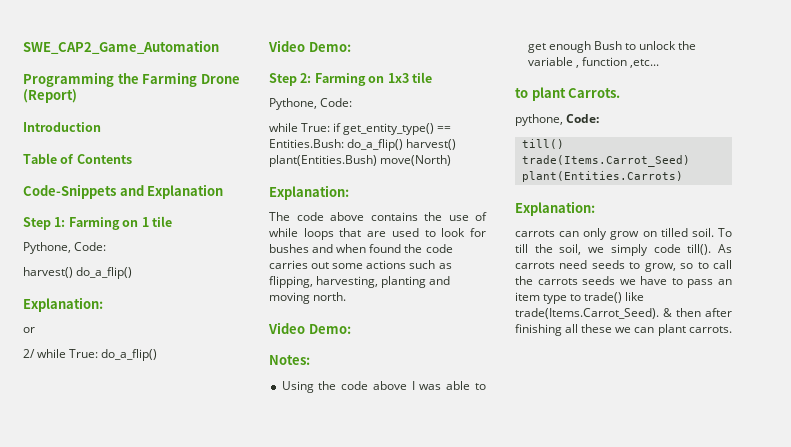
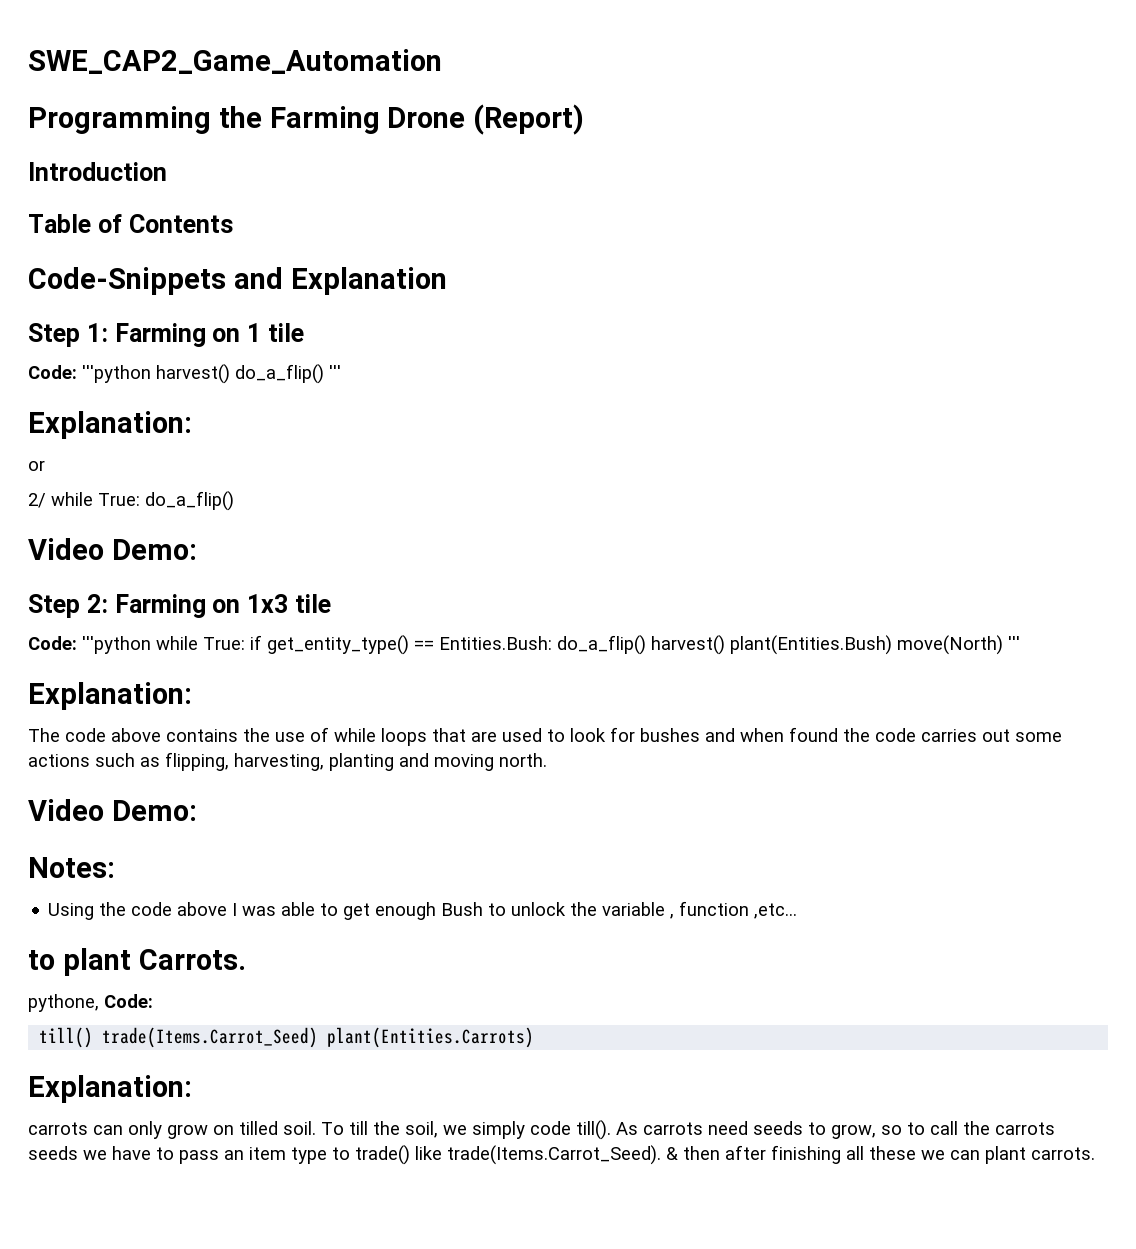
  Step 1: Farming on 1 tile
- Pythone, Code:
- harvest() do_a_flip()
+ Code: '''python harvest() do_a_flip() '''
  Step 2: Farming on 1x3 tile
- Pythone, Code:
- while True: if get_entity_type() == Entities.Bush: do_a_flip() harvest() plant(Entities.Bush) move(North)
+ Code: '''python while True: if get_entity_type() == Entities.Bush: do_a_flip() harvest() plant(Entities.Bush) move(North) '''

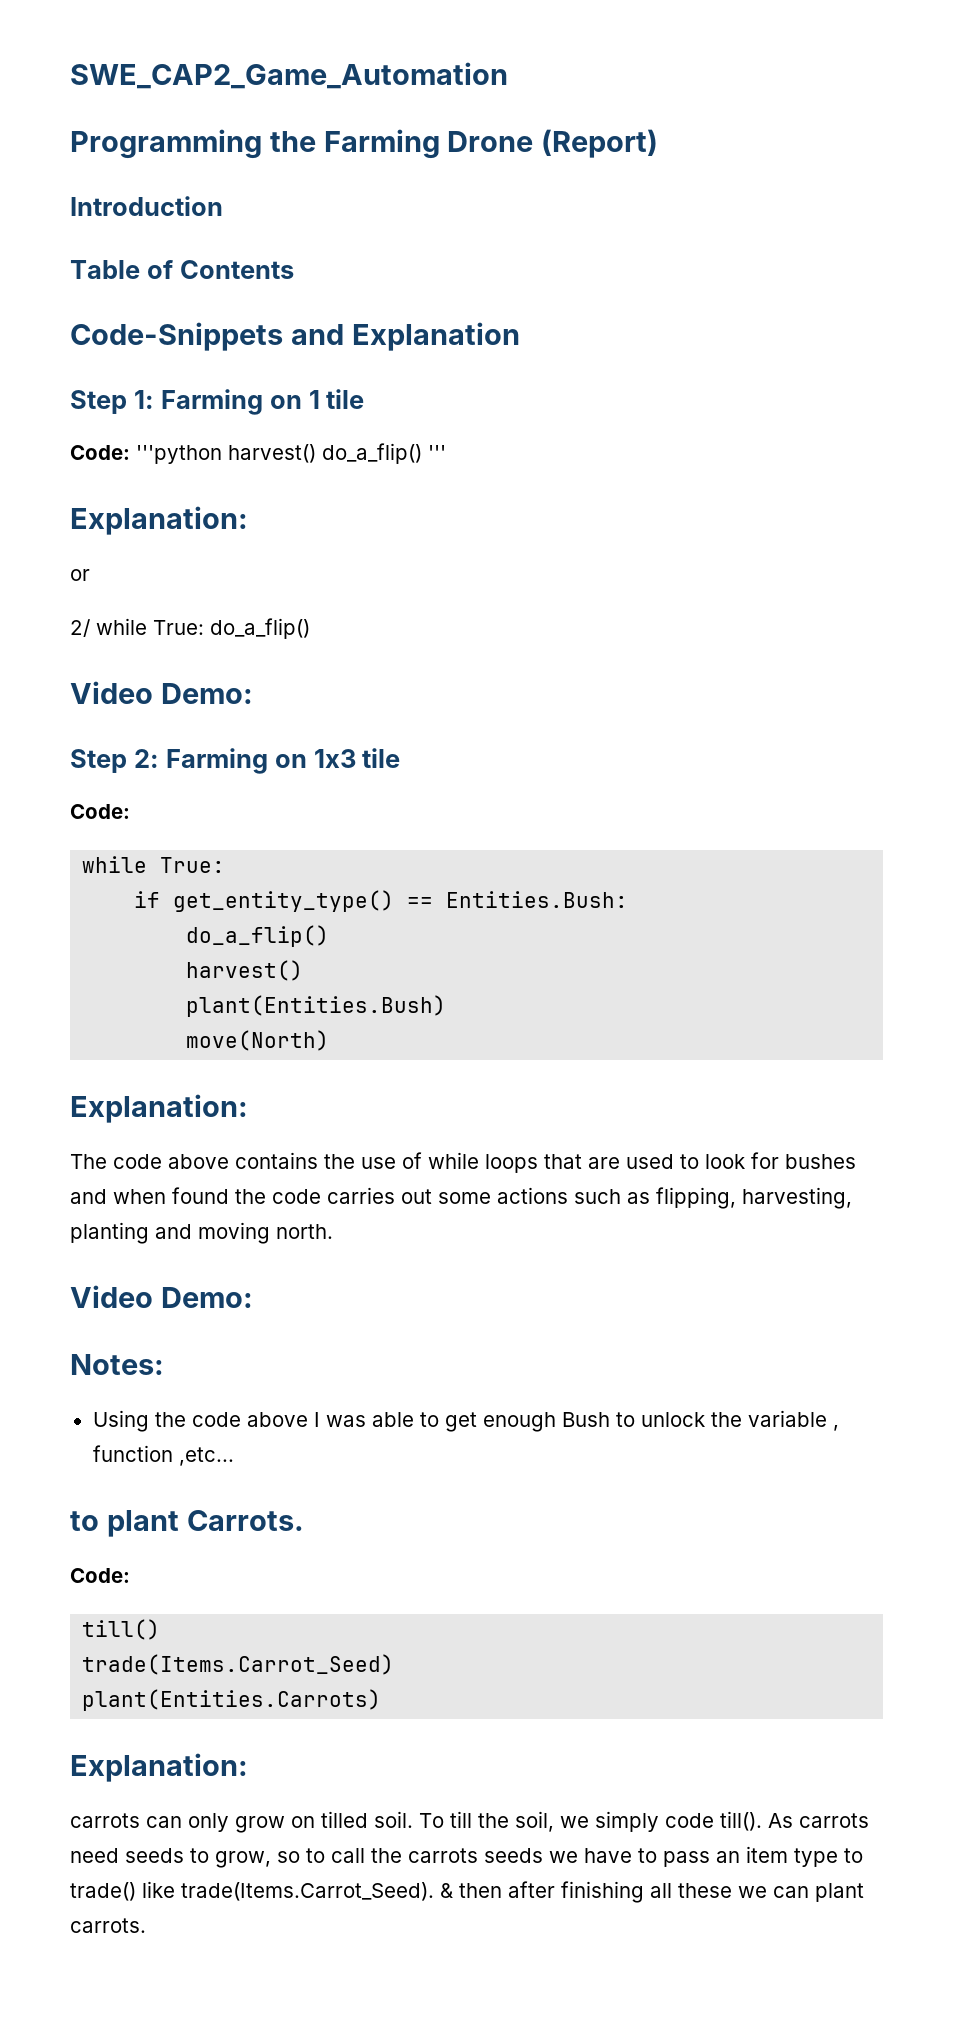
  Step 2: Farming on 1x3 tile
- Code: '''python while True: if get_entity_type() == Entities.Bush: do_a_flip() harvest() plant(Entities.Bush) move(North) '''
+ Code:
+ while True:
+ if get_entity_type() == Entities.Bush:
+ do_a_flip()
+ harvest()
+ plant(Entities.Bush)
+ move(North)
  to plant Carrots.
- pythone, Code:
+ Code:
- till() trade(Items.Carrot_Seed) plant(Entities.Carrots)
+ till()
+ trade(Items.Carrot_Seed)
+ plant(Entities.Carrots)

